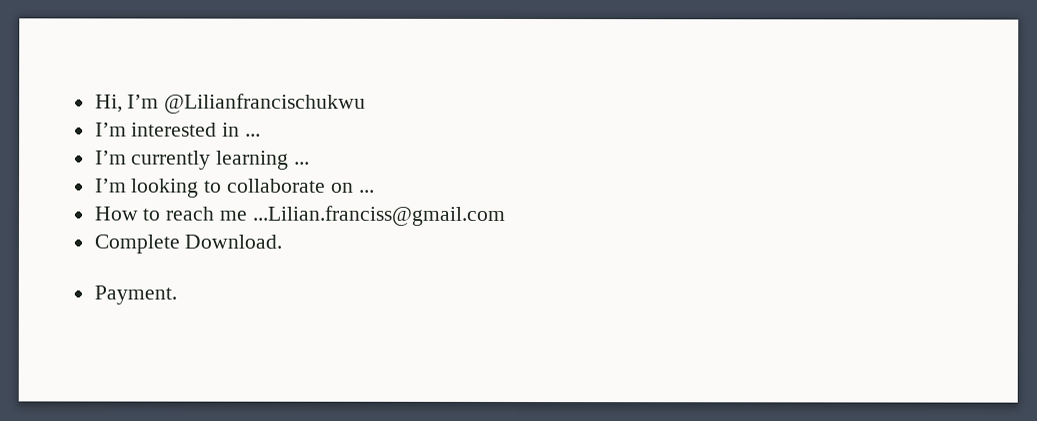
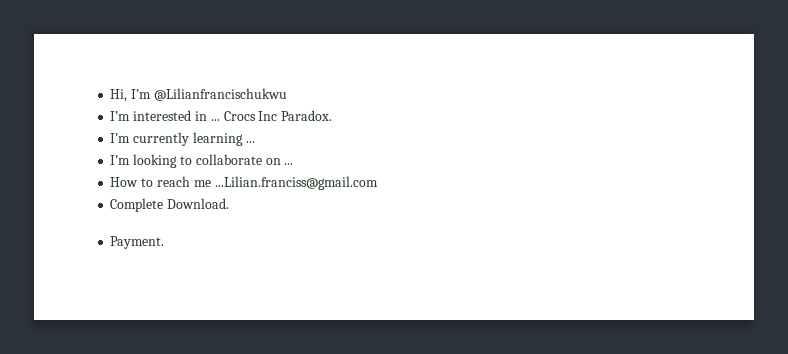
+ Crocs Inc Paradox.

